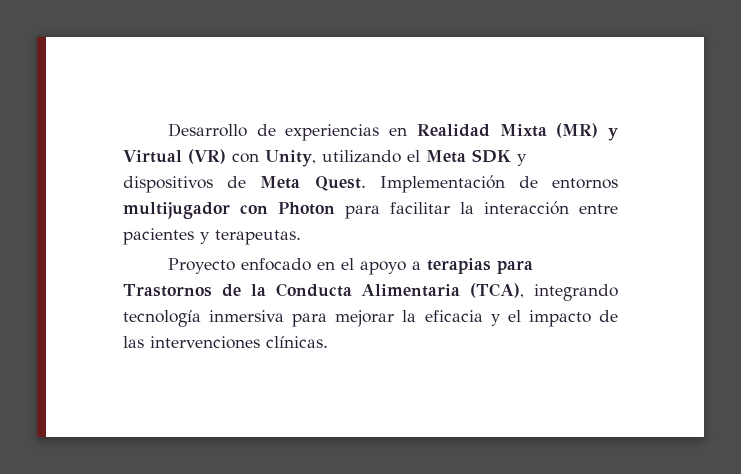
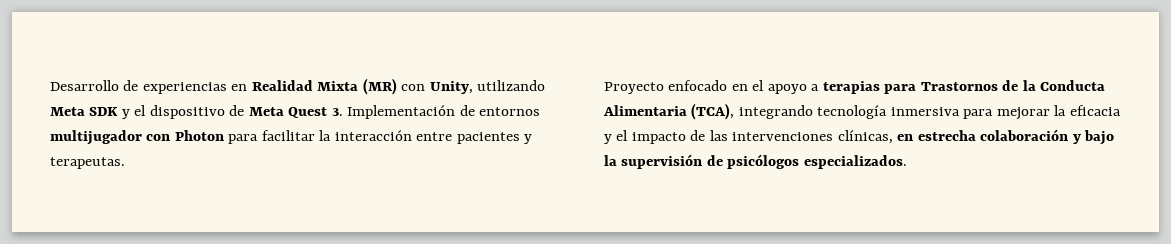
- Desarrollo de experiencias en Realidad Mixta (MR) y Virtual (VR) con Unity, utilizando el Meta SDK y dispositivos de Meta Quest. Implementación de entornos multijugador con Photon para facilitar la interacción entre pacientes y terapeutas.
+ Desarrollo de experiencias en Realidad Mixta (MR) con Unity, utilizando Meta SDK y el dispositivo de Meta Quest 3. Implementación de entornos multijugador con Photon para facilitar la interacción entre pacientes y terapeutas.
- Proyecto enfocado en el apoyo a terapias para Trastornos de la Conducta Alimentaria (TCA), integrando tecnología inmersiva para mejorar la eficacia y el impacto de las intervenciones clínicas.
+ Proyecto enfocado en el apoyo a terapias para Trastornos de la Conducta Alimentaria (TCA), integrando tecnología inmersiva para mejorar la eficacia y el impacto de las intervenciones clínicas, en estrecha colaboración y bajo la supervisión de psicólogos especializados.

